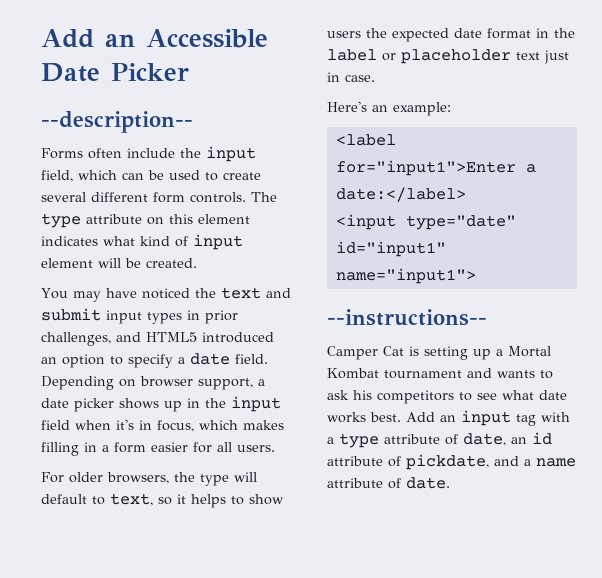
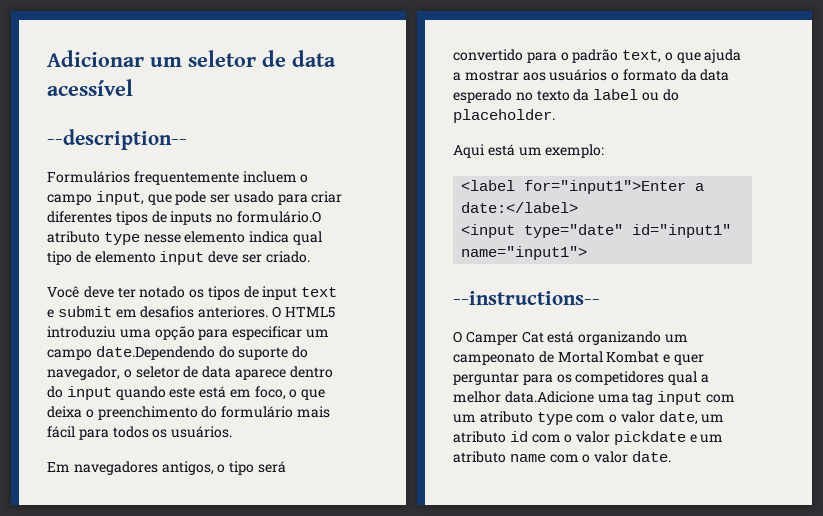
- Add an Accessible Date Picker
+ Adicionar um seletor de data acessível
  --description--
- Forms often include the input field, which can be used to create several different form controls. The type attribute on this element indicates what kind of input element will be created.
- You may have noticed the text and submit input types in prior challenges, and HTML5 introduced an option to specify a date field. Depending on browser support, a date picker shows up in the input field when it's in focus, which makes filling in a form easier for all users.
- For older browsers, the type will default to text, so it helps to show users the expected date format in the label or placeholder text just in case.
- Here's an example:
+ Formulários frequentemente incluem o campo input, que pode ser usado para criar diferentes tipos de inputs no formulário.O atributo type nesse elemento indica qual tipo de elemento input deve ser criado.
+ Você deve ter notado os tipos de input text e submit em desafios anteriores. O HTML5 introduziu uma opção para especificar um campo date.Dependendo do suporte do navegador, o seletor de data aparece dentro do input quando este está em foco, o que deixa o preenchimento do formulário mais fácil para todos os usuários.
+ Em navegadores antigos, o tipo será convertido para o padrão text, o que ajuda a mostrar aos usuários o formato da data esperado no texto da label ou do placeholder.
+ Aqui está um exemplo:
- Camper Cat is setting up a Mortal Kombat tournament and wants to ask his competitors to see what date works best. Add an input tag with a type attribute of date, an id attribute of pickdate, and a name attribute of date.
+ O Camper Cat está organizando um campeonato de Mortal Kombat e quer perguntar para os competidores qual a melhor data.Adicione uma tag input com um atributo type com o valor date, um atributo id com o valor pickdate e um atributo name com o valor date.

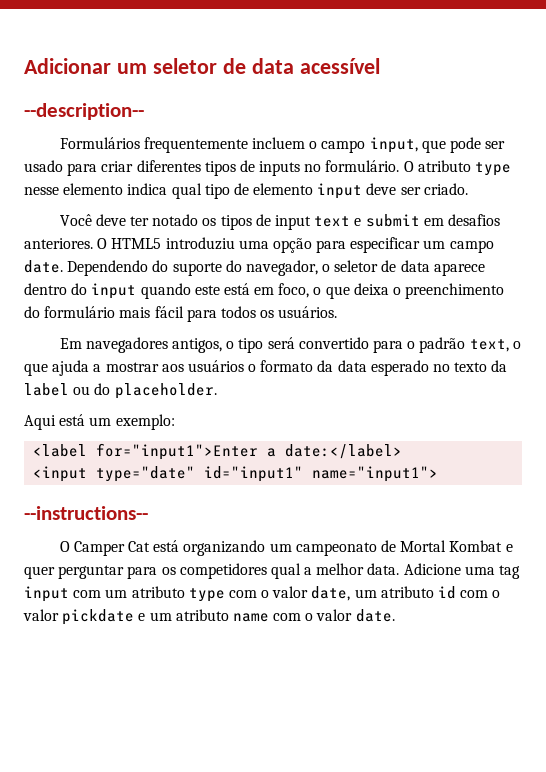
- Formulários frequentemente incluem o campo input, que pode ser usado para criar diferentes tipos de inputs no formulário.O atributo type nesse elemento indica qual tipo de elemento input deve ser criado.
+ Formulários frequentemente incluem o campo input, que pode ser usado para criar diferentes tipos de inputs no formulário. O atributo type nesse elemento indica qual tipo de elemento input deve ser criado.
- O HTML5 introduziu uma opção para especificar um campo date.Dependendo do suporte do navegador, o seletor de data aparece dentro do input quando este está em foco, o que deixa o preenchimento do formulário mais fácil para todos os usuários.
+ O HTML5 introduziu uma opção para especificar um campo date. Dependendo do suporte do navegador, o seletor de data aparece dentro do input quando este está em foco, o que deixa o preenchimento do formulário mais fácil para todos os usuários.
- O Camper Cat está organizando um campeonato de Mortal Kombat e quer perguntar para os competidores qual a melhor data.Adicione uma tag input com um atributo type com o valor date, um atributo id com o valor pickdate e um atributo name com o valor date.
+ O Camper Cat está organizando um campeonato de Mortal Kombat e quer perguntar para os competidores qual a melhor data. Adicione uma tag input com um atributo type com o valor date, um atributo id com o valor pickdate e um atributo name com o valor date.

